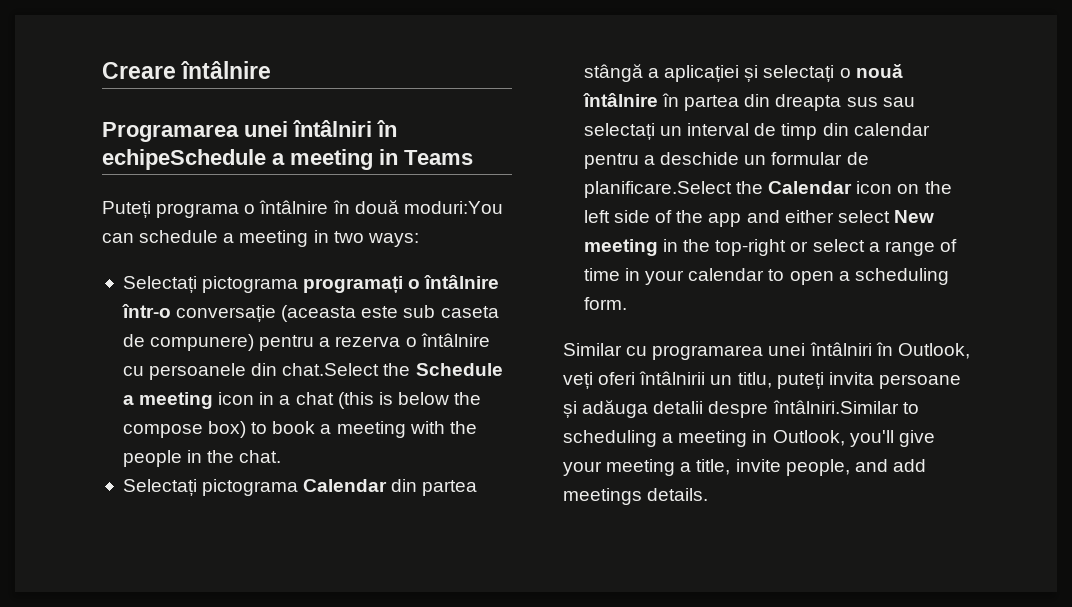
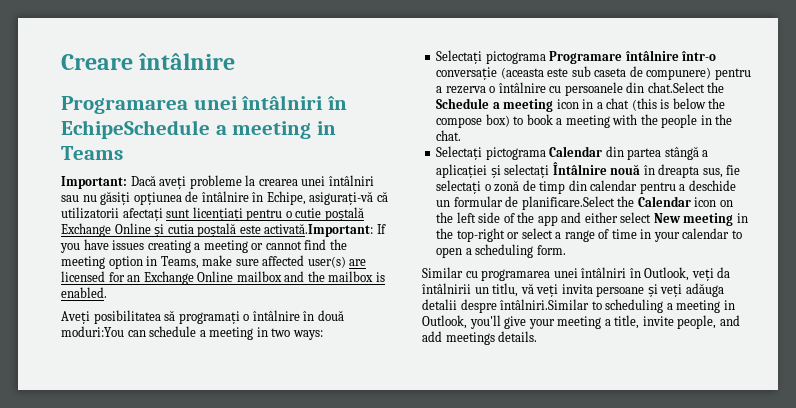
- Programarea unei întâlniri în echipeSchedule a meeting in Teams
+ Programarea unei întâlniri în EchipeSchedule a meeting in Teams
- Puteți programa o întâlnire în două moduri:You can schedule a meeting in two ways:
+ Important: Dacă aveți probleme la crearea unei întâlniri sau nu găsiți opțiunea de întâlnire în Echipe, asigurați-vă că utilizatorii afectați sunt licențiați pentru o cutie poștală Exchange Online și cutia poștală este activată.Important: If you have issues creating a meeting or cannot find the meeting option in Teams, make sure affected user(s) are licensed for an Exchange Online mailbox and the mailbox is enabled.
+ Aveți posibilitatea să programați o întâlnire în două moduri:You can schedule a meeting in two ways:
- Selectați pictograma programați o întâlnire într-o conversație (aceasta este sub caseta de compunere) pentru a rezerva o întâlnire cu persoanele din chat.Select the Schedule a meeting icon in a chat (this is below the compose box) to book a meeting with the people in the chat.
+ Selectați pictograma Programare întâlnire într-o conversație (aceasta este sub caseta de compunere) pentru a rezerva o întâlnire cu persoanele din chat.Select the Schedule a meeting icon in a chat (this is below the compose box) to book a meeting with the people in the chat.
- Selectați pictograma Calendar din partea stângă a aplicației și selectați o nouă întâlnire în partea din dreapta sus sau selectați un interval de timp din calendar pentru a deschide un formular de planificare.Select the Calendar icon on the left side of the app and either select New meeting in the top-right or select a range of time in your calendar to open a scheduling form.
+ Selectați pictograma Calendar din partea stângă a aplicației și selectați Întâlnire nouă în dreapta sus, fie selectați o zonă de timp din calendar pentru a deschide un formular de planificare.Select the Calendar icon on the left side of the app and either select New meeting in the top-right or select a range of time in your calendar to open a scheduling form.
- Similar cu programarea unei întâlniri în Outlook, veți oferi întâlnirii un titlu, puteți invita persoane și adăuga detalii despre întâlniri.Similar to scheduling a meeting in Outlook, you'll give your meeting a title, invite people, and add meetings details.
+ Similar cu programarea unei întâlniri în Outlook, veți da întâlnirii un titlu, vă veți invita persoane și veți adăuga detalii despre întâlniri.Similar to scheduling a meeting in Outlook, you'll give your meeting a title, invite people, and add meetings details.

